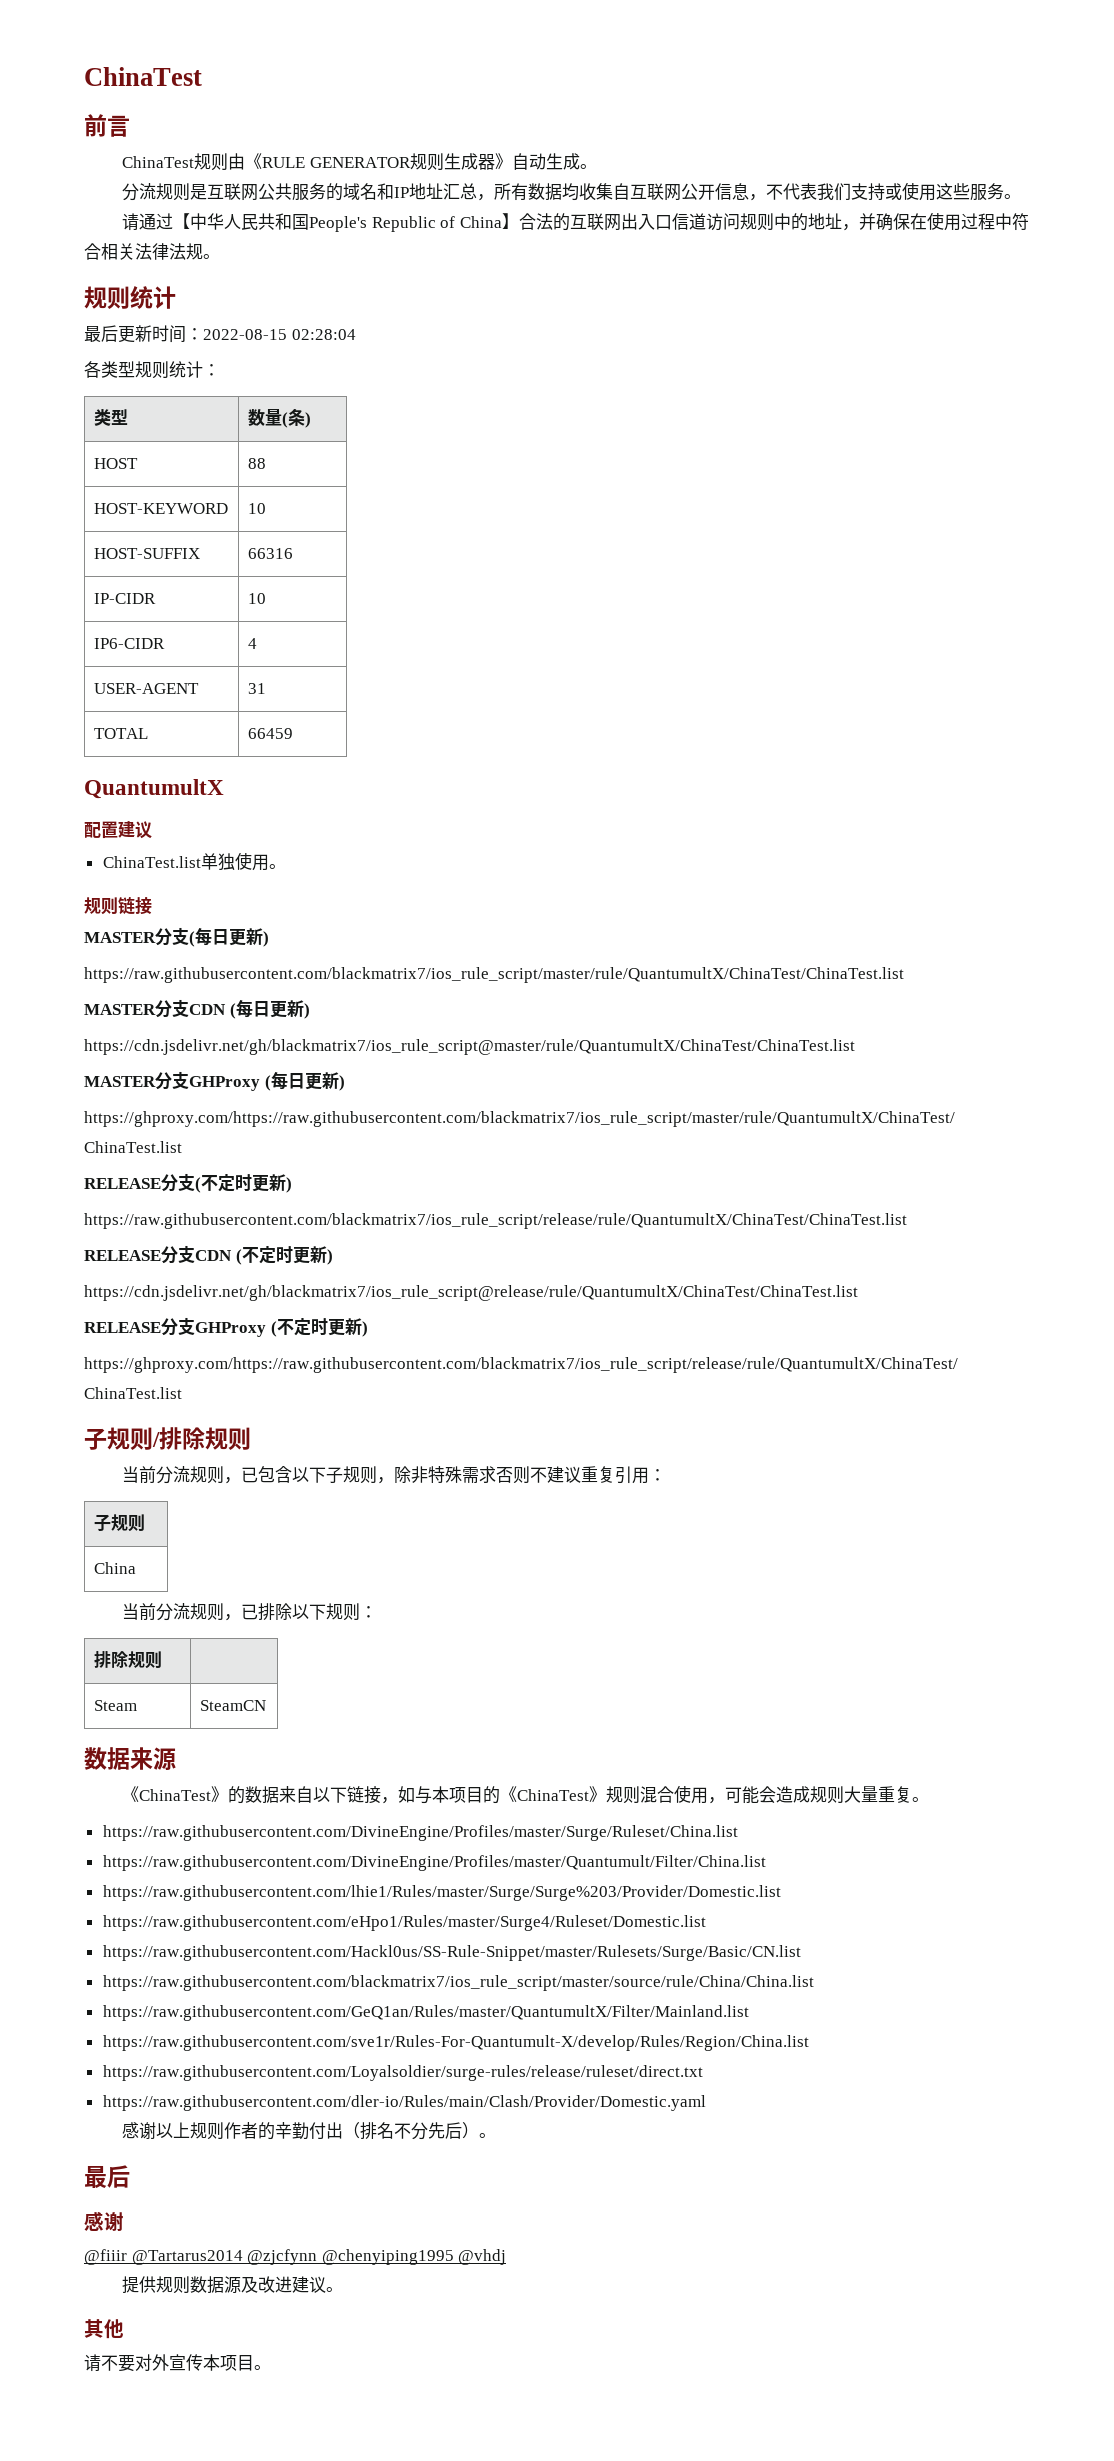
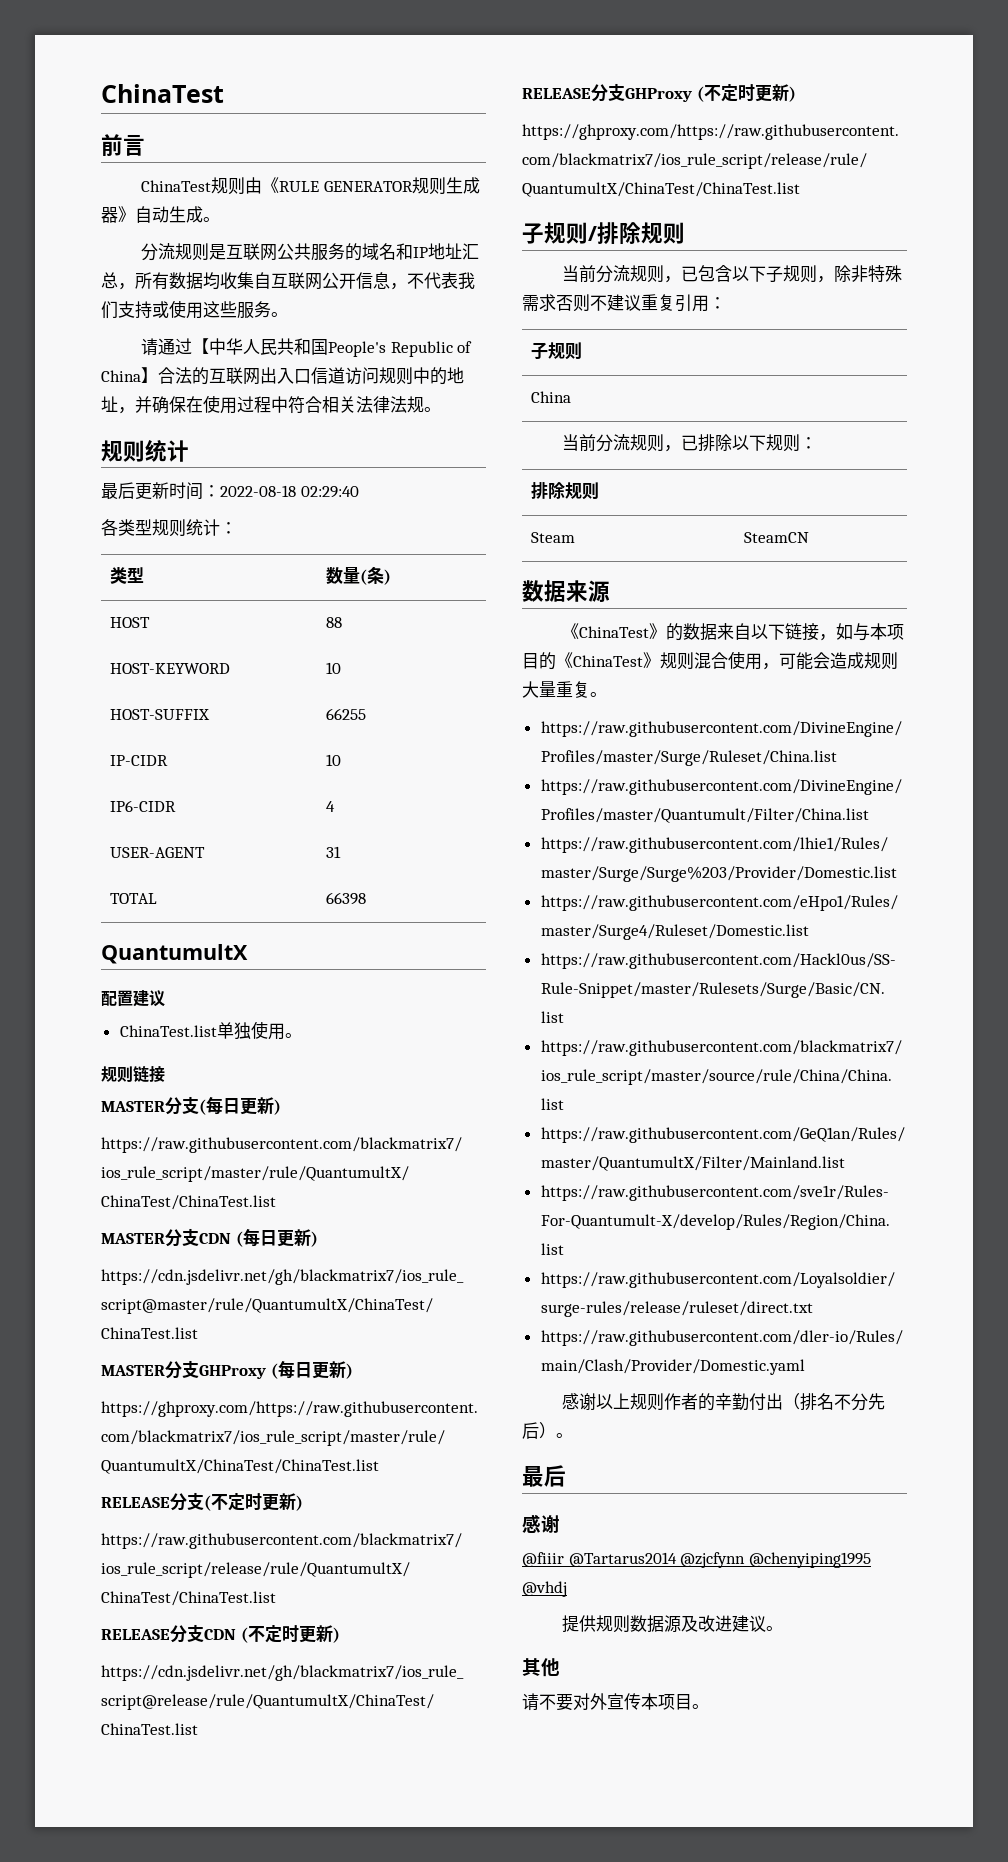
- 最后更新时间：2022-08-15 02:28:04
+ 最后更新时间：2022-08-18 02:29:40
- HOST-SUFFIX | 66316
+ HOST-SUFFIX | 66255
- TOTAL | 66459
+ TOTAL | 66398

